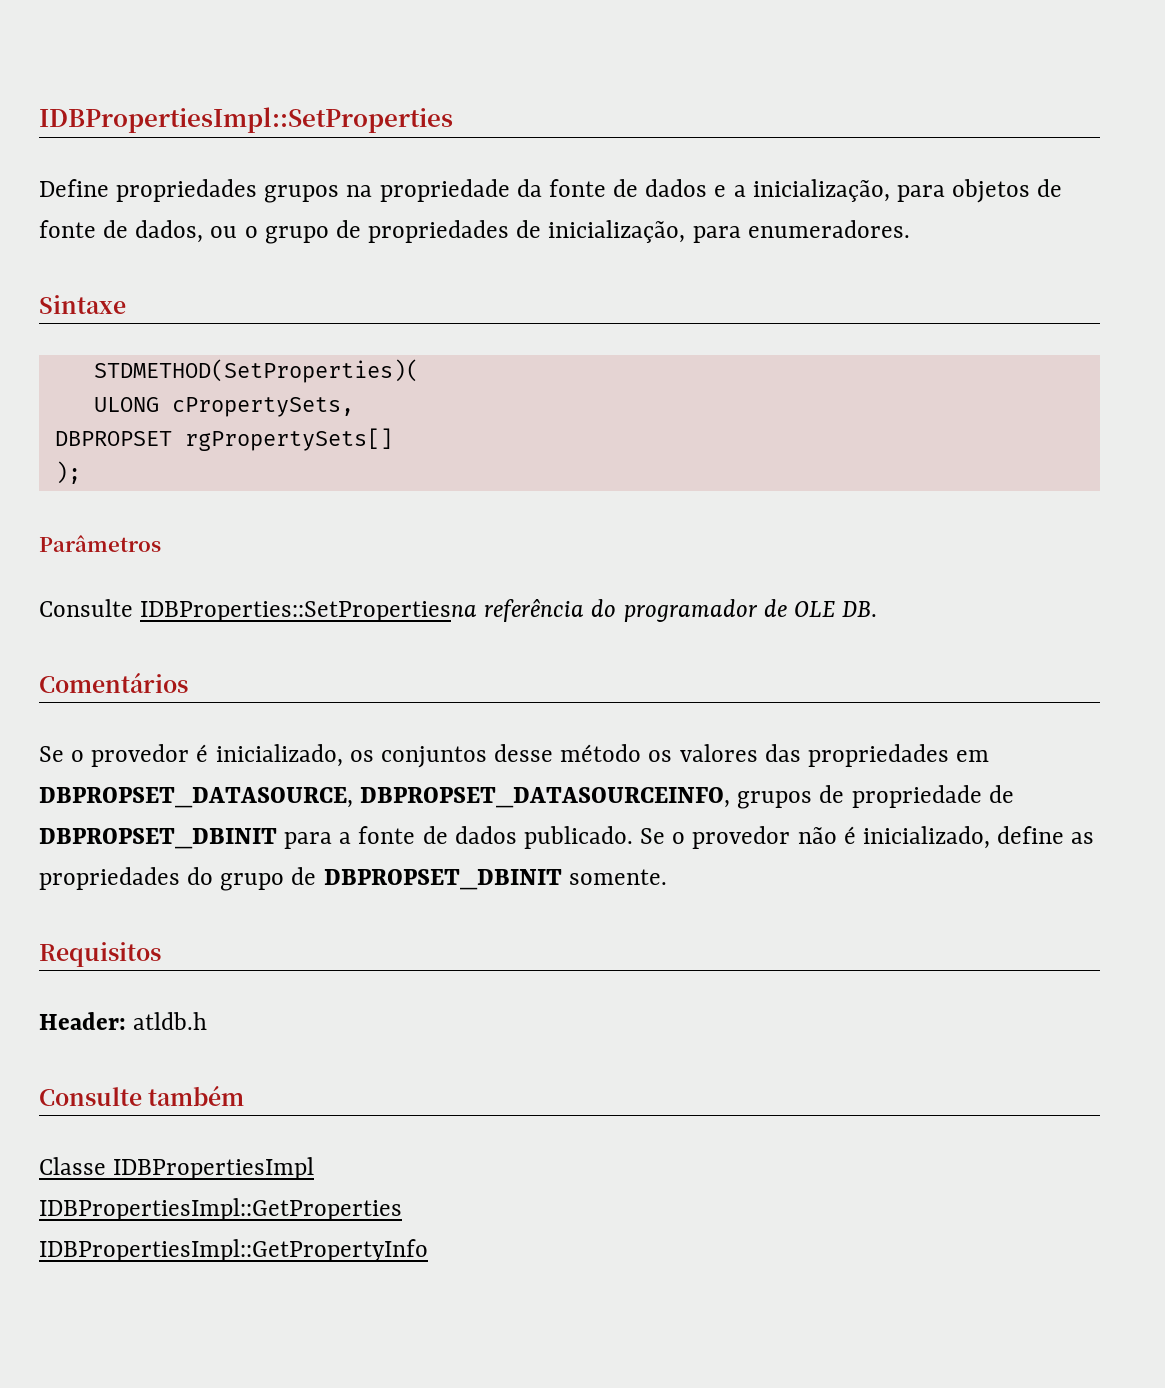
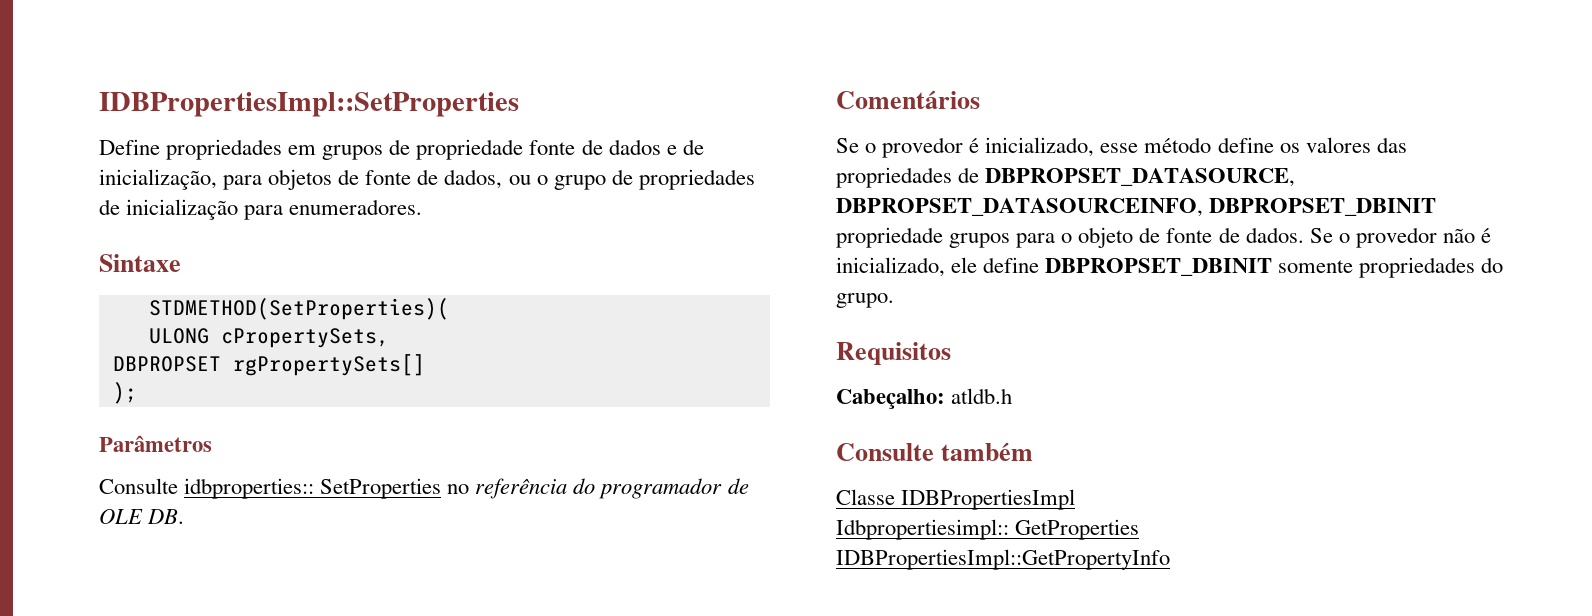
- Define propriedades grupos na propriedade da fonte de dados e a inicialização, para objetos de fonte de dados, ou o grupo de propriedades de inicialização, para enumeradores.
+ Define propriedades em grupos de propriedade fonte de dados e de inicialização, para objetos de fonte de dados, ou o grupo de propriedades de inicialização para enumeradores.
- Consulte IDBProperties::SetPropertiesna referência do programador de OLE DB.
+ Consulte idbproperties:: SetProperties no referência do programador de OLE DB.
- Se o provedor é inicializado, os conjuntos desse método os valores das propriedades em DBPROPSET_DATASOURCE, DBPROPSET_DATASOURCEINFO, grupos de propriedade de DBPROPSET_DBINIT para a fonte de dados publicado.
+ Se o provedor é inicializado, esse método define os valores das propriedades de DBPROPSET_DATASOURCE, DBPROPSET_DATASOURCEINFO, DBPROPSET_DBINIT propriedade grupos para o objeto de fonte de dados.
- Se o provedor não é inicializado, define as propriedades do grupo de DBPROPSET_DBINIT somente.
+ Se o provedor não é inicializado, ele define DBPROPSET_DBINIT somente propriedades do grupo.
- Header: atldb.h
+ Cabeçalho: atldb.h
- IDBPropertiesImpl::GetProperties
+ Idbpropertiesimpl:: GetProperties

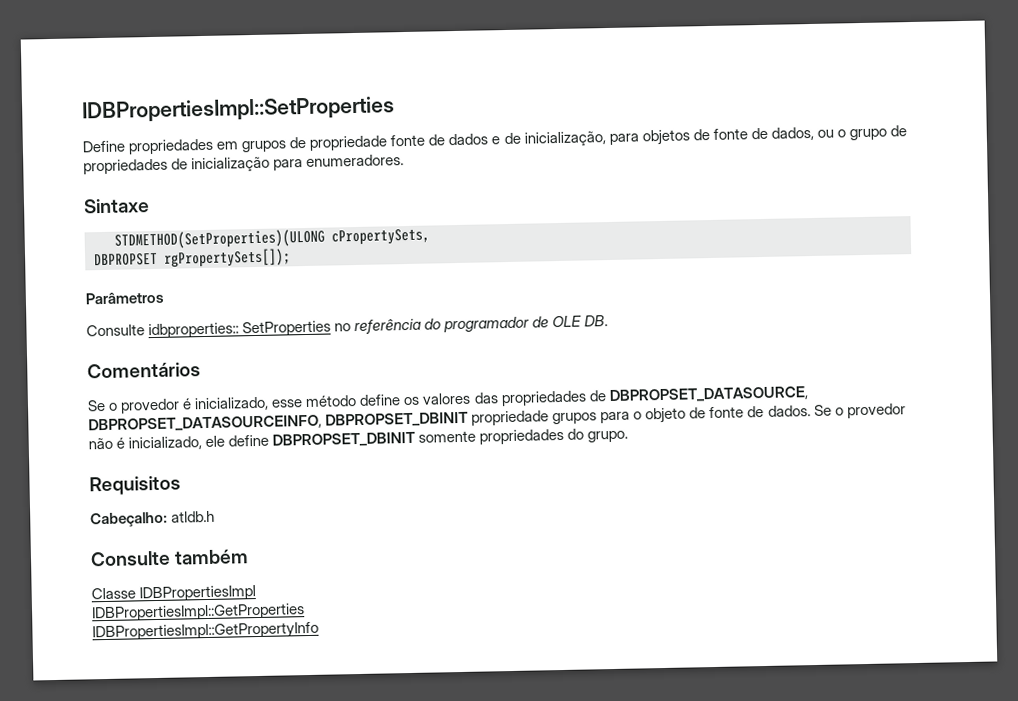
- STDMETHOD(SetProperties)(
- ULONG cPropertySets,
+ STDMETHOD(SetProperties)(ULONG cPropertySets,
- DBPROPSET rgPropertySets[]
- );
+ DBPROPSET rgPropertySets[]);
- Idbpropertiesimpl:: GetProperties
+ IDBPropertiesImpl::GetProperties

